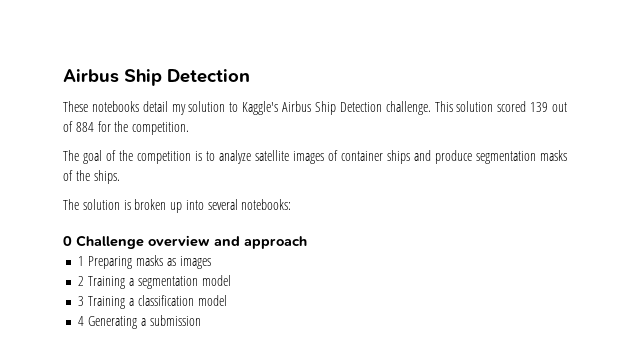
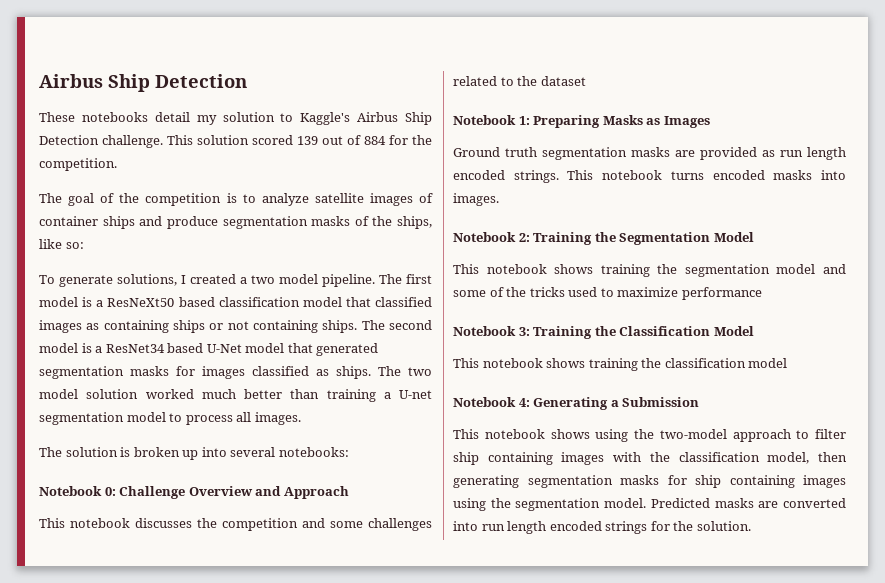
- The goal of the competition is to analyze satellite images of container ships and produce segmentation masks of the ships.
+ The goal of the competition is to analyze satellite images of container ships and produce segmentation masks of the ships, like so:
+ To generate solutions, I created a two model pipeline. The first model is a ResNeXt50 based classification model that classified images as containing ships or not containing ships. The second model is a ResNet34 based U-Net model that generated segmentation masks for images classified as ships. The two model solution worked much better than training a U-net segmentation model to process all images.
- 0 Challenge overview and approach
- 1 Preparing masks as images
- 2 Training a segmentation model
- 3 Training a classification model
- 4 Generating a submission
+ Notebook 0: Challenge Overview and Approach
+ This notebook discusses the competition and some challenges related to the dataset
+ Notebook 1: Preparing Masks as Images
+ Ground truth segmentation masks are provided as run length encoded strings. This notebook turns encoded masks into images.
+ Notebook 2: Training the Segmentation Model
+ This notebook shows training the segmentation model and some of the tricks used to maximize performance
+ Notebook 3: Training the Classification Model
+ This notebook shows training the classification model
+ Notebook 4: Generating a Submission
+ This notebook shows using the two-model approach to filter ship containing images with the classification model, then generating segmentation masks for ship containing images using the segmentation model. Predicted masks are converted into run length encoded strings for the solution.

